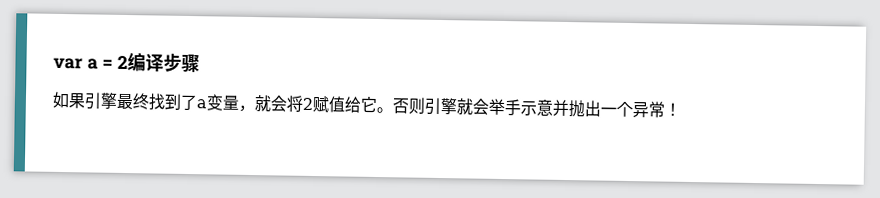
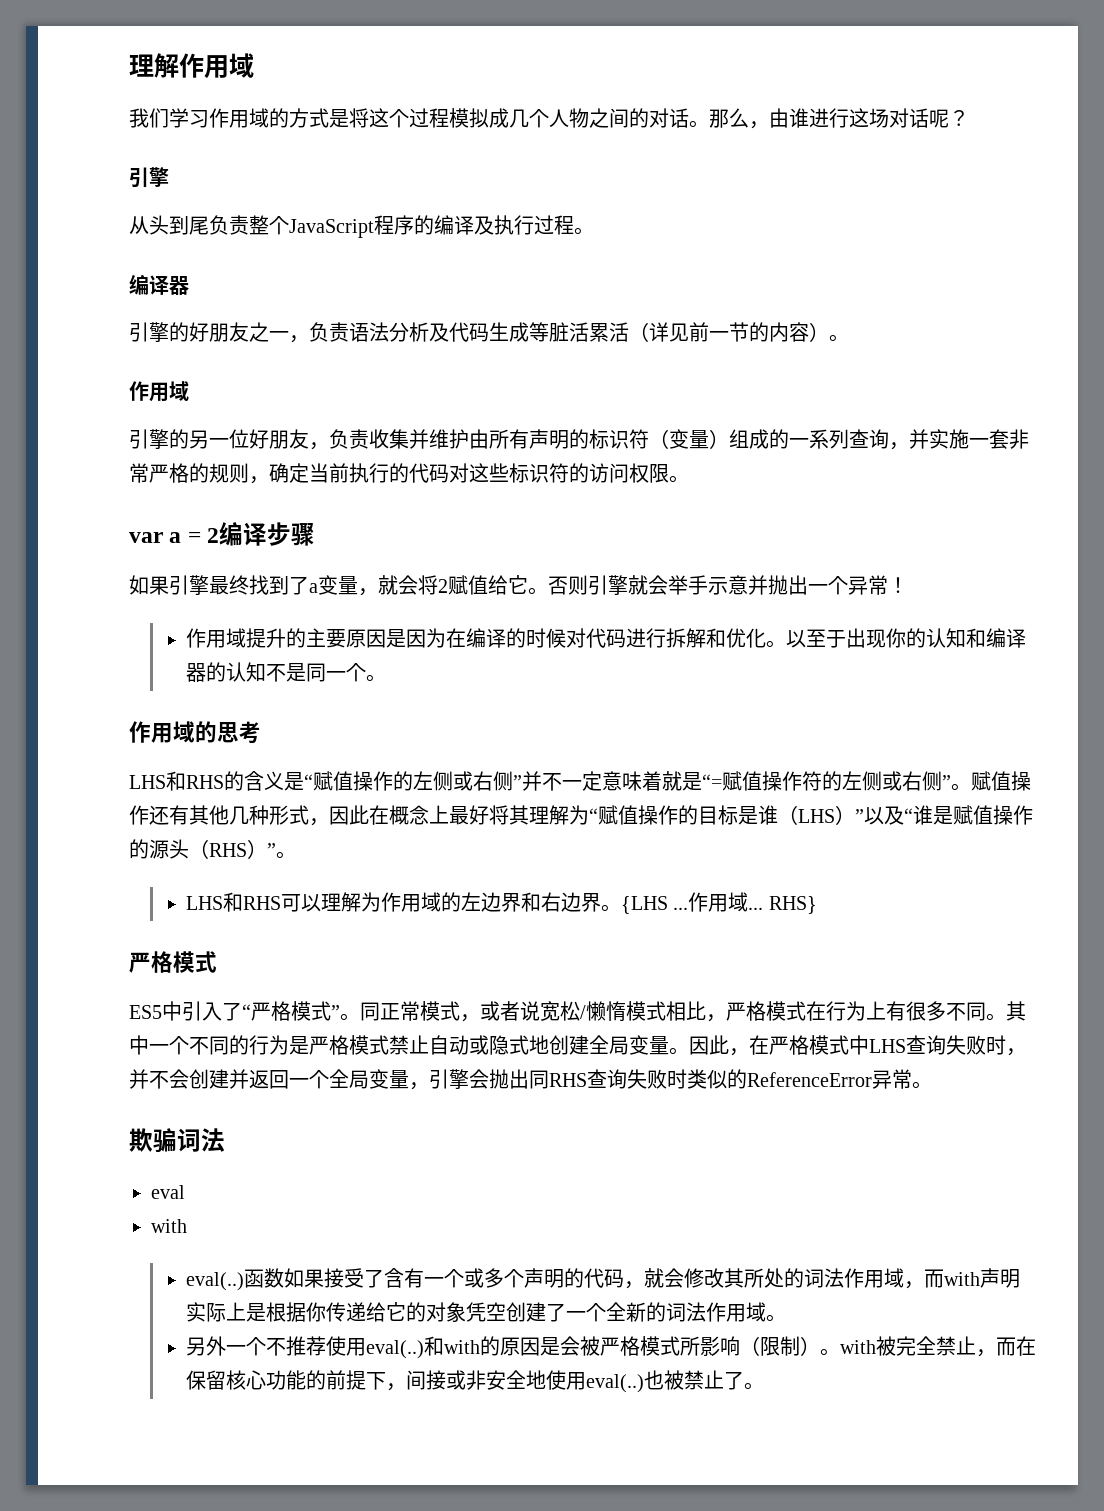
+ 理解作用域
+ 我们学习作用域的方式是将这个过程模拟成几个人物之间的对话。那么，由谁进行这场对话呢？
+ 引擎
+ 从头到尾负责整个JavaScript程序的编译及执行过程。
+ 编译器
+ 引擎的好朋友之一，负责语法分析及代码生成等脏活累活（详见前一节的内容）。
+ 作用域
+ 引擎的另一位好朋友，负责收集并维护由所有声明的标识符（变量）组成的一系列查询，并实施一套非常严格的规则，确定当前执行的代码对这些标识符的访问权限。
+ 作用域提升的主要原因是因为在编译的时候对代码进行拆解和优化。以至于出现你的认知和编译器的认知不是同一个。
+ 作用域的思考
+ LHS和RHS的含义是“赋值操作的左侧或右侧”并不一定意味着就是“=赋值操作符的左侧或右侧”。赋值操作还有其他几种形式，因此在概念上最好将其理解为“赋值操作的目标是谁（LHS）”以及“谁是赋值操作的源头（RHS）”。
+ LHS和RHS可以理解为作用域的左边界和右边界。{LHS ...作用域... RHS}
+ 严格模式
+ ES5中引入了“严格模式”。同正常模式，或者说宽松/懒惰模式相比，严格模式在行为上有很多不同。其中一个不同的行为是严格模式禁止自动或隐式地创建全局变量。因此，在严格模式中LHS查询失败时，并不会创建并返回一个全局变量，引擎会抛出同RHS查询失败时类似的ReferenceError异常。
+ 欺骗词法
+ eval
+ with
+ eval(..)函数如果接受了含有一个或多个声明的代码，就会修改其所处的词法作用域，而with声明实际上是根据你传递给它的对象凭空创建了一个全新的词法作用域。
+ 另外一个不推荐使用eval(..)和with的原因是会被严格模式所影响（限制）。with被完全禁止，而在保留核心功能的前提下，间接或非安全地使用eval(..)也被禁止了。

